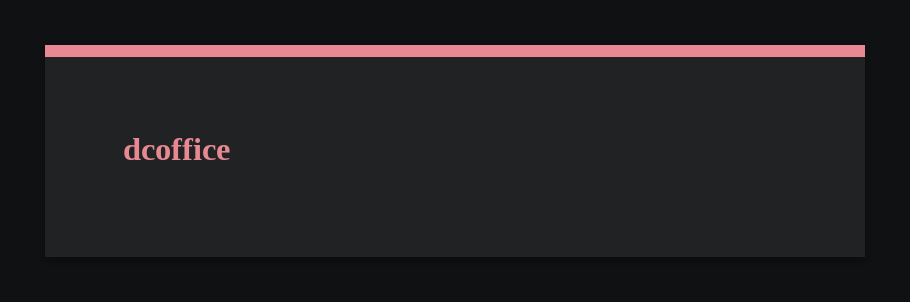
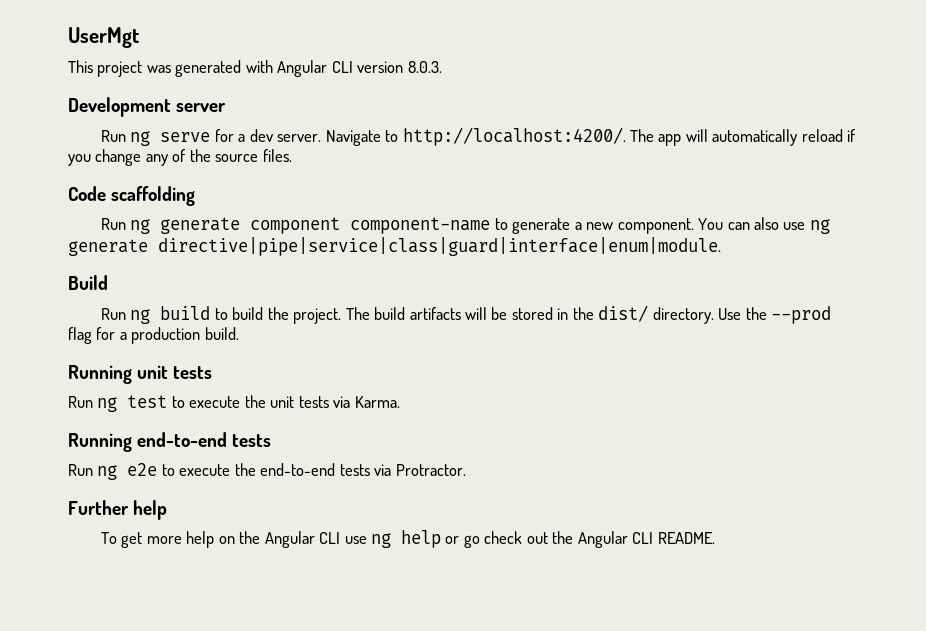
- dcoffice
+ UserMgt
+ This project was generated with Angular CLI version 8.0.3.
+ Development server
+ Run ng serve for a dev server. Navigate to http://localhost:4200/. The app will automatically reload if you change any of the source files.
+ Code scaffolding
+ Run ng generate component component-name to generate a new component. You can also use ng generate directive|pipe|service|class|guard|interface|enum|module.
+ Build
+ Run ng build to build the project. The build artifacts will be stored in the dist/ directory. Use the --prod flag for a production build.
+ Running unit tests
+ Run ng test to execute the unit tests via Karma.
+ Running end-to-end tests
+ Run ng e2e to execute the end-to-end tests via Protractor.
+ Further help
+ To get more help on the Angular CLI use ng help or go check out the Angular CLI README.

